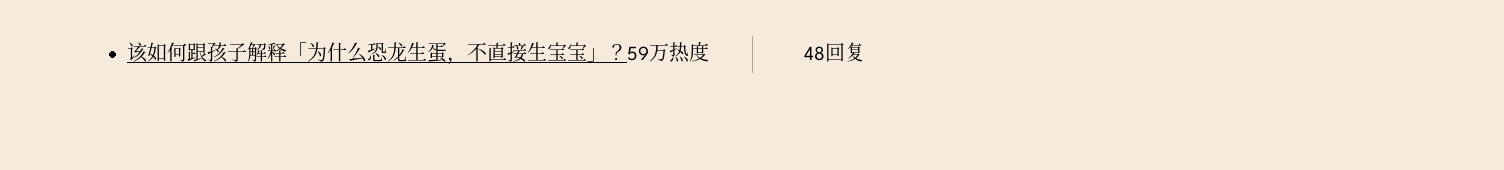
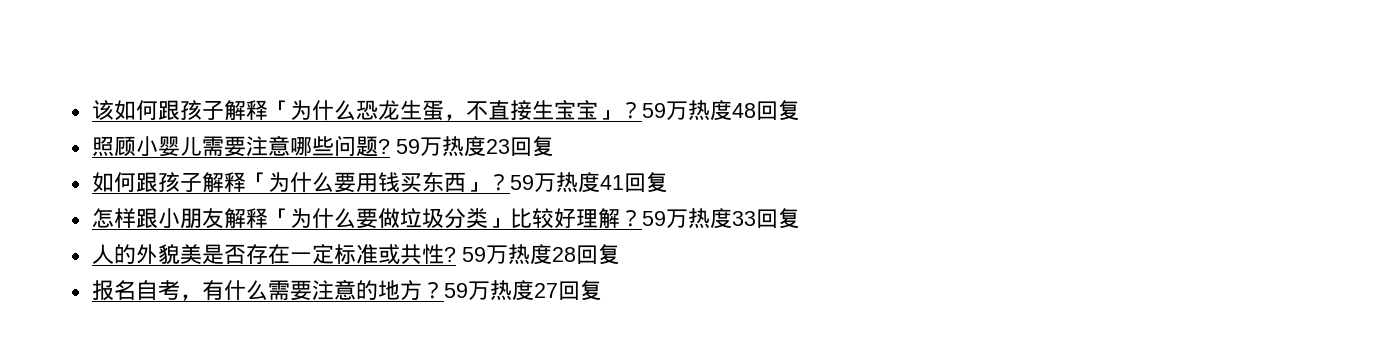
+ 照顾小婴儿需要注意哪些问题? 59万热度23回复
+ 如何跟孩子解释「为什么要用钱买东西」？59万热度41回复
+ 怎样跟小朋友解释「为什么要做垃圾分类」比较好理解？59万热度33回复
+ 人的外貌美是否存在一定标准或共性? 59万热度28回复
+ 报名自考，有什么需要注意的地方？59万热度27回复

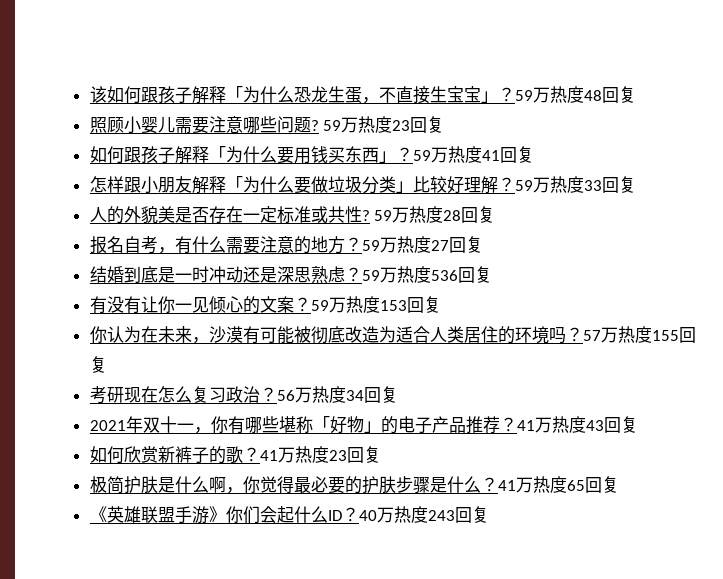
+ 结婚到底是一时冲动还是深思熟虑？59万热度536回复
+ 有没有让你一见倾心的文案？59万热度153回复
+ 你认为在未来，沙漠有可能被彻底改造为适合人类居住的环境吗？57万热度155回复
+ 考研现在怎么复习政治？56万热度34回复
+ 2021年双十一，你有哪些堪称「好物」的电子产品推荐？41万热度43回复
+ 如何欣赏新裤子的歌？41万热度23回复
+ 极简护肤是什么啊，你觉得最必要的护肤步骤是什么？41万热度65回复
+ 《英雄联盟手游》你们会起什么ID？40万热度243回复

